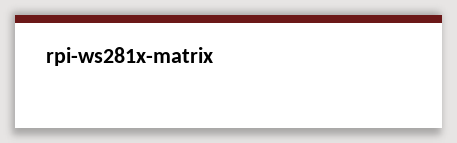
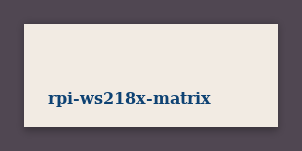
- rpi-ws281x-matrix
+ rpi-ws218x-matrix

